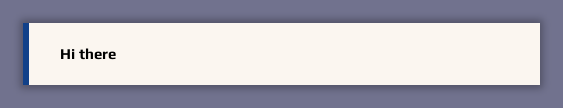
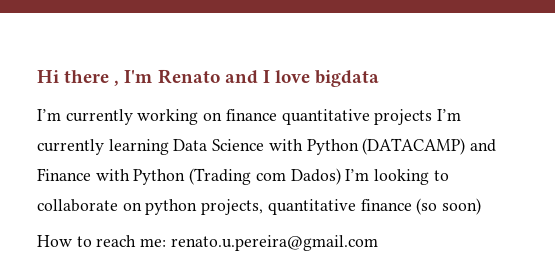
- Hi there
+ Hi there , I'm Renato and I love bigdata
+ I’m currently working on finance quantitative projects I’m currently learning Data Science with Python (DATACAMP) and Finance with Python (Trading com Dados) I’m looking to collaborate on python projects, quantitative finance (so soon)
+ How to reach me: renato.u.pereira@gmail.com

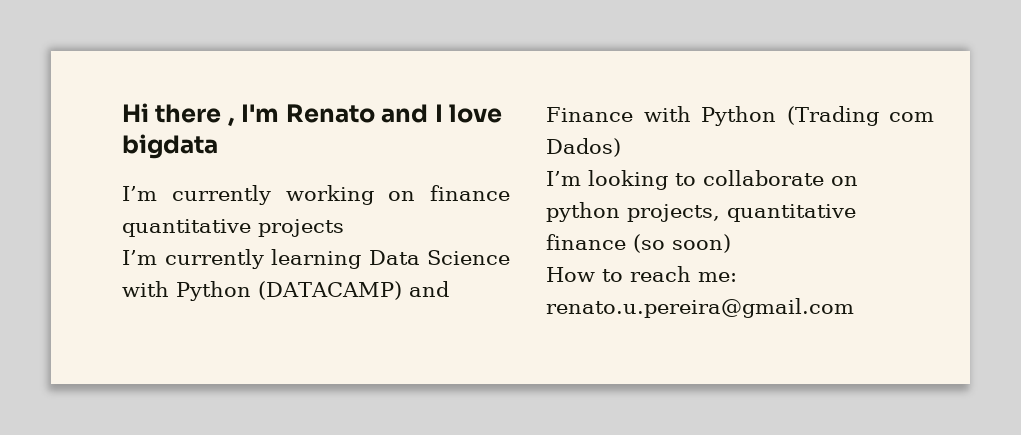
- I’m currently working on finance quantitative projects I’m currently learning Data Science with Python (DATACAMP) and Finance with Python (Trading com Dados) I’m looking to collaborate on python projects, quantitative finance (so soon)
+ I’m currently working on finance quantitative projects
+ I’m currently learning Data Science with Python (DATACAMP) and Finance with Python (Trading com Dados)
+ I’m looking to collaborate on python projects, quantitative finance (so soon)

